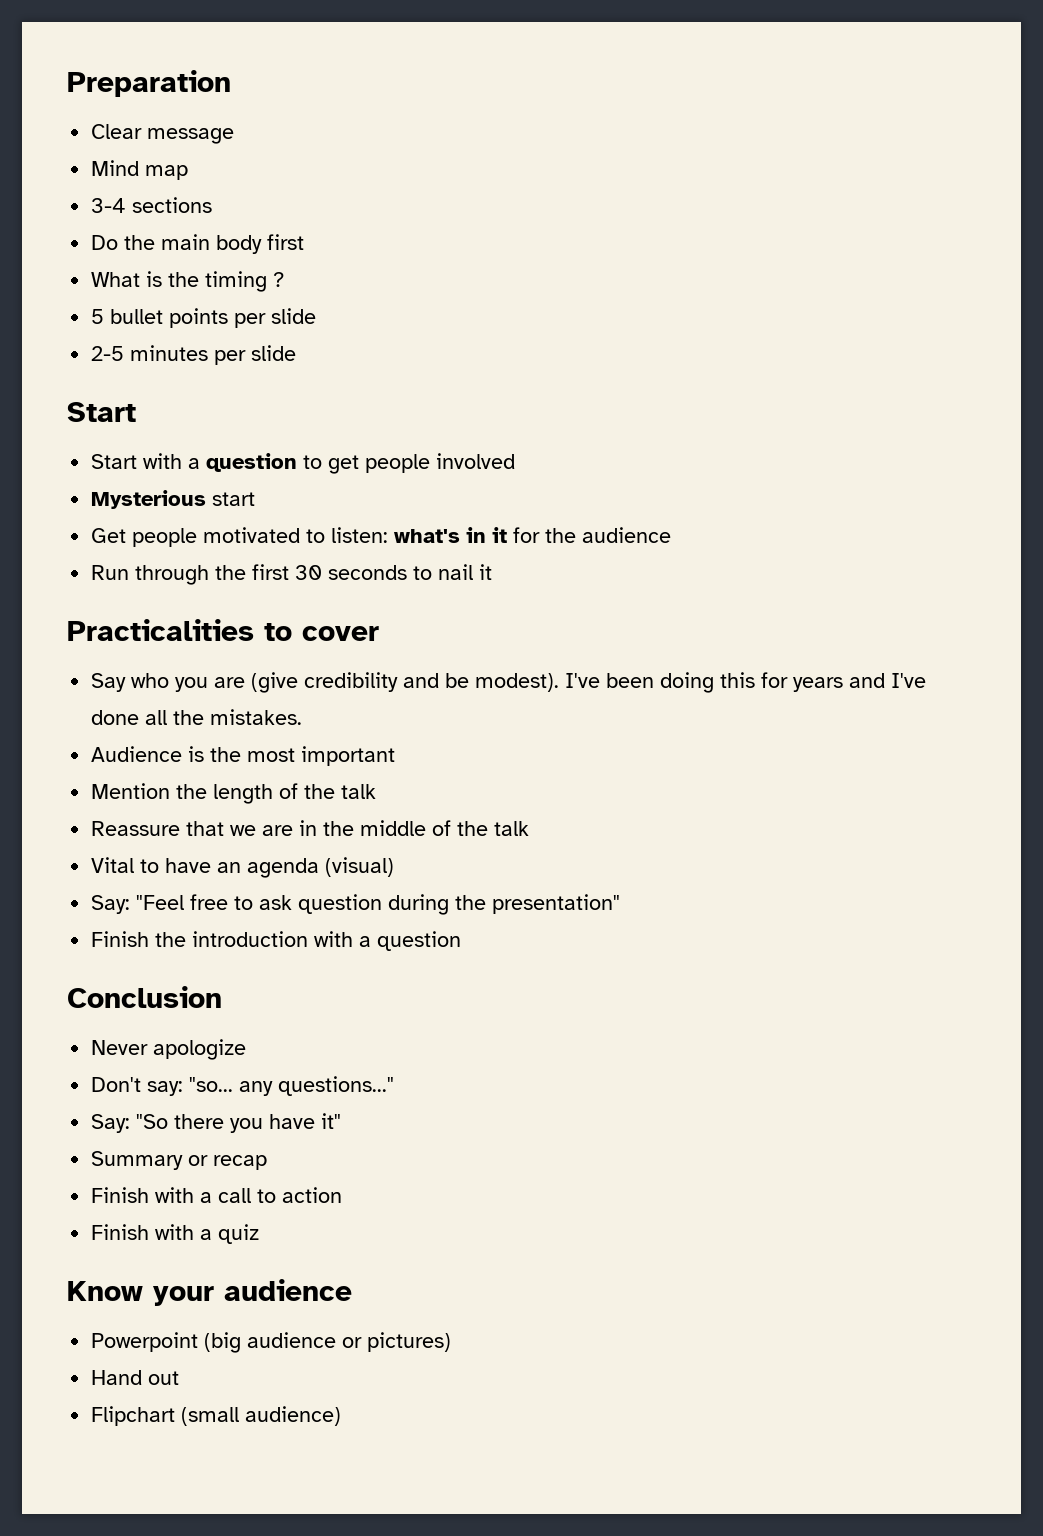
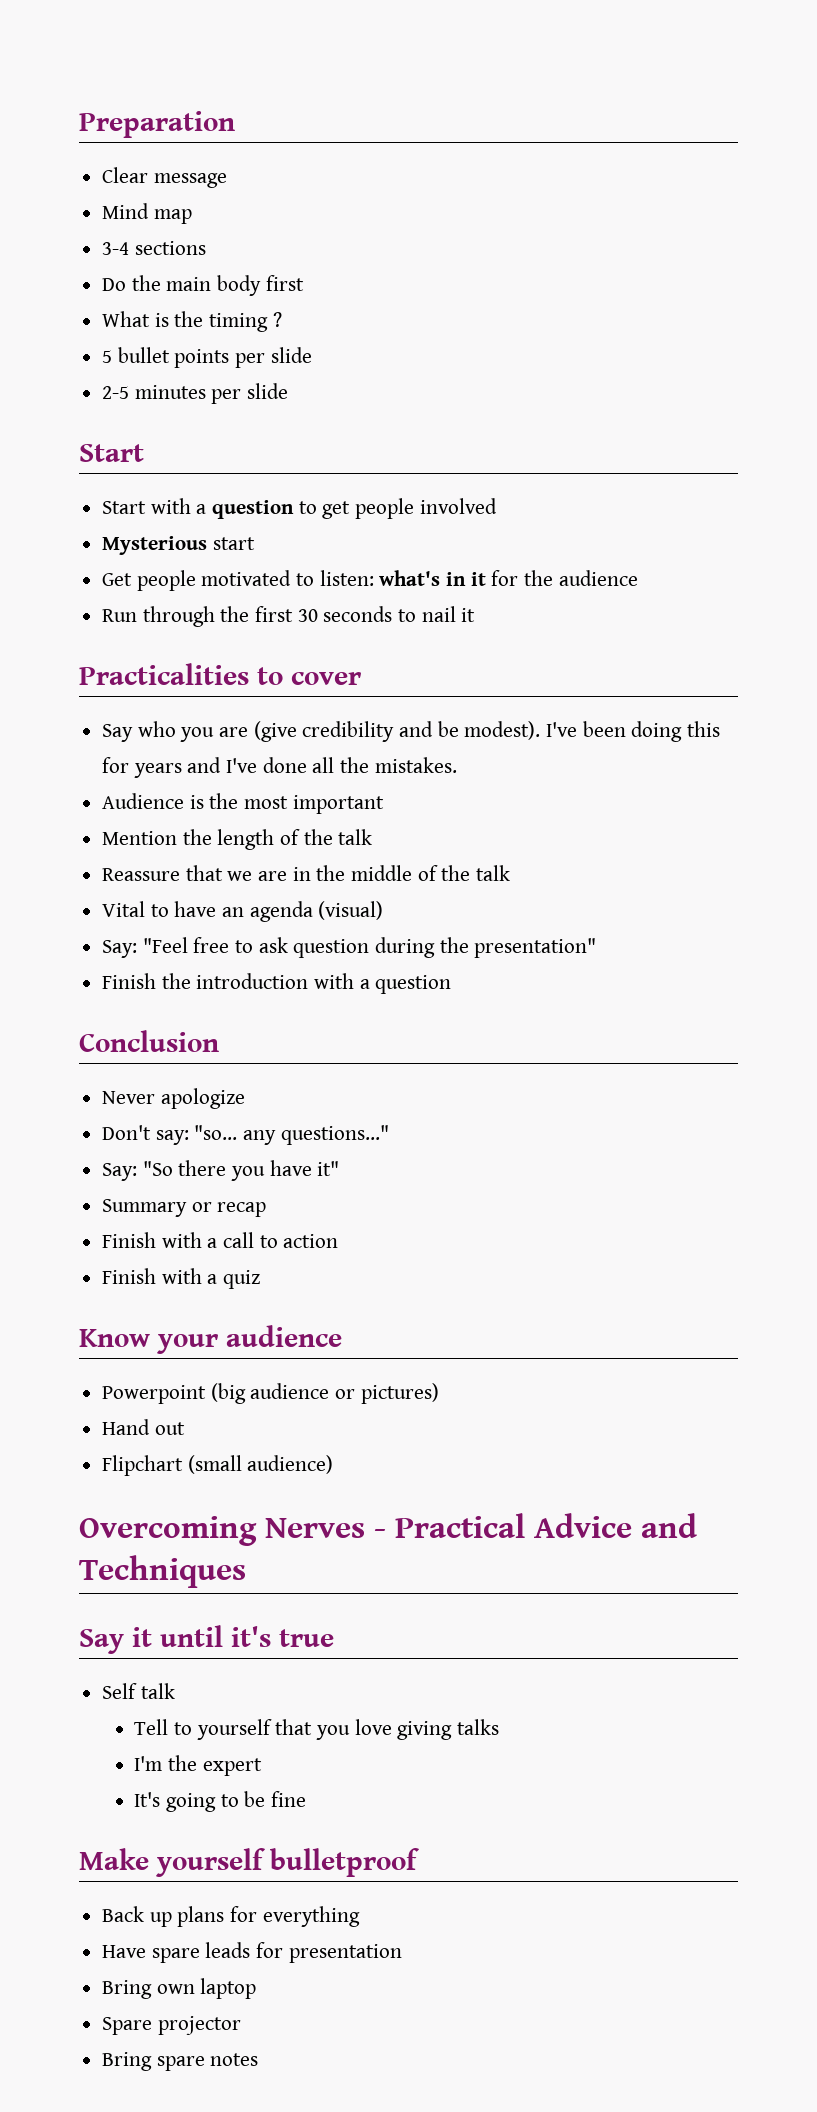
+ Overcoming Nerves - Practical Advice and Techniques
+ Say it until it's true
+ Self talk
+ Tell to yourself that you love giving talks
+ I'm the expert
+ It's going to be fine
+ Make yourself bulletproof
+ Back up plans for everything
+ Have spare leads for presentation
+ Bring own laptop
+ Spare projector
+ Bring spare notes

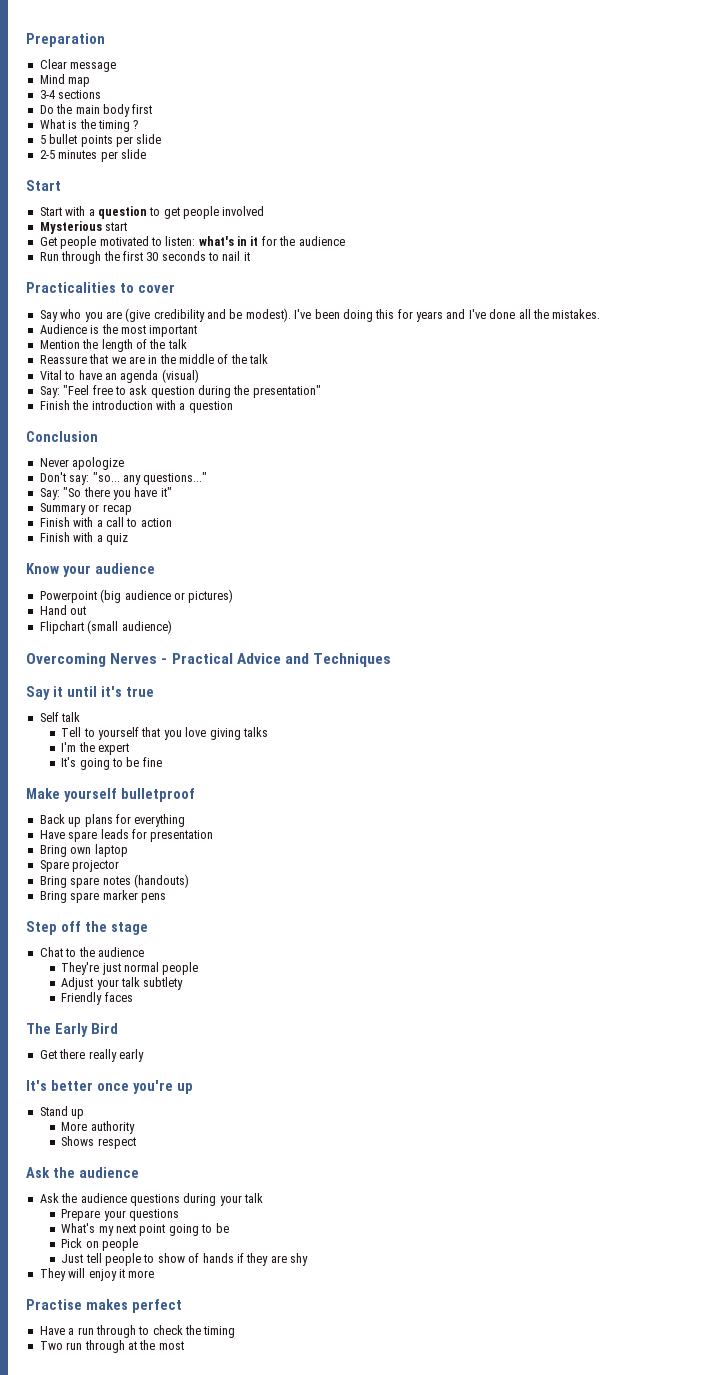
- Bring spare notes
+ Bring spare notes (handouts)
+ Bring spare marker pens
+ Step off the stage
+ Chat to the audience
+ They're just normal people
+ Adjust your talk subtlety
+ Friendly faces
+ The Early Bird
+ Get there really early
+ It's better once you're up
+ Stand up
+ More authority
+ Shows respect
+ Ask the audience
+ Ask the audience questions during your talk
+ Prepare your questions
+ What's my next point going to be
+ Pick on people
+ Just tell people to show of hands if they are shy
+ They will enjoy it more
+ Practise makes perfect
+ Have a run through to check the timing
+ Two run through at the most

